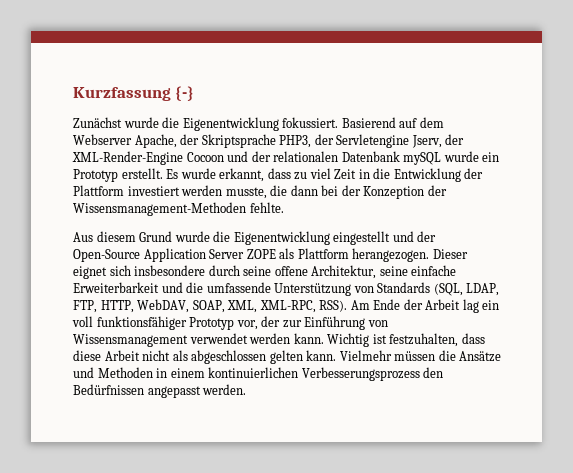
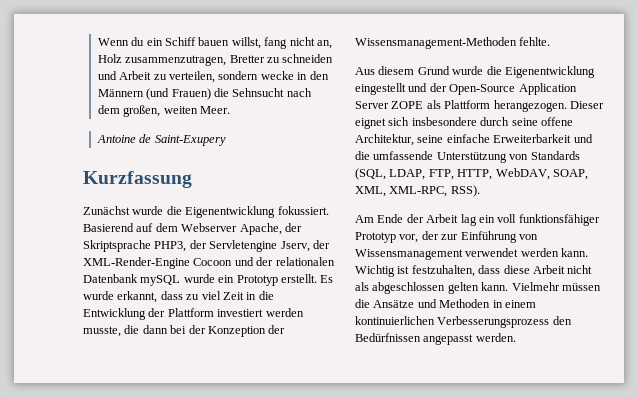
+ Wenn du ein Schiff bauen willst, fang nicht an, Holz zusammenzutragen, Bretter zu schneiden und Arbeit zu verteilen, sondern wecke in den Männern (und Frauen) die Sehnsucht nach dem großen, weiten Meer.
+ Antoine de Saint-Exupery
- Kurzfassung {-}
+ Kurzfassung
- Dieser eignet sich insbesondere durch seine offene Architektur, seine einfache Erweiterbarkeit und die umfassende Unterstützung von Standards (SQL, LDAP, FTP, HTTP, WebDAV, SOAP, XML, XML-RPC, RSS). Am Ende der Arbeit lag ein voll funktionsfähiger Prototyp vor, der zur Einführung von Wissensmanagement verwendet werden kann.
+ Dieser eignet sich insbesondere durch seine offene Architektur, seine einfache Erweiterbarkeit und die umfassende Unterstützung von Standards (SQL, LDAP, FTP, HTTP, WebDAV, SOAP, XML, XML-RPC, RSS).
+ Am Ende der Arbeit lag ein voll funktionsfähiger Prototyp vor, der zur Einführung von Wissensmanagement verwendet werden kann.

